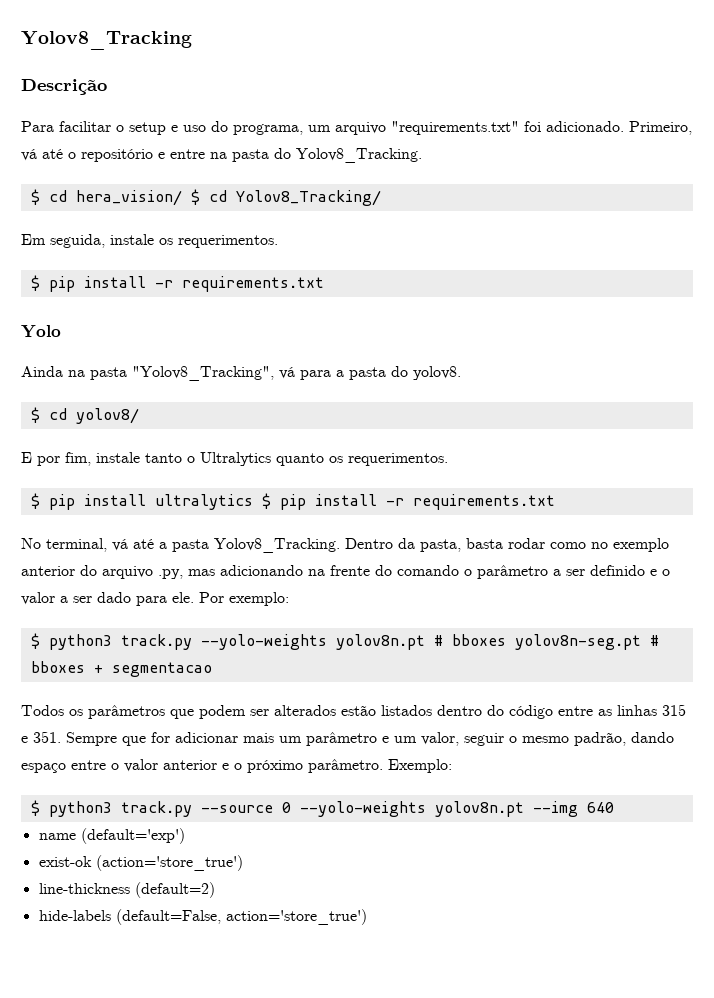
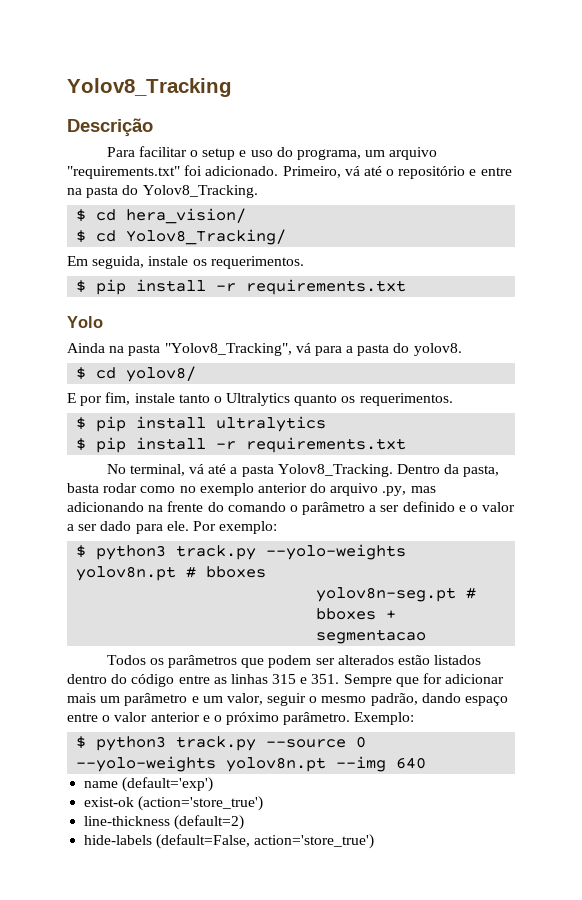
- $ cd hera_vision/ $ cd Yolov8_Tracking/
+ $ cd hera_vision/
+ $ cd Yolov8_Tracking/
- $ pip install ultralytics $ pip install -r requirements.txt
+ $ pip install ultralytics
+ $ pip install -r requirements.txt
- $ python3 track.py --yolo-weights yolov8n.pt # bboxes yolov8n-seg.pt # bboxes + segmentacao
+ $ python3 track.py --yolo-weights yolov8n.pt # bboxes
+ yolov8n-seg.pt # bboxes + segmentacao

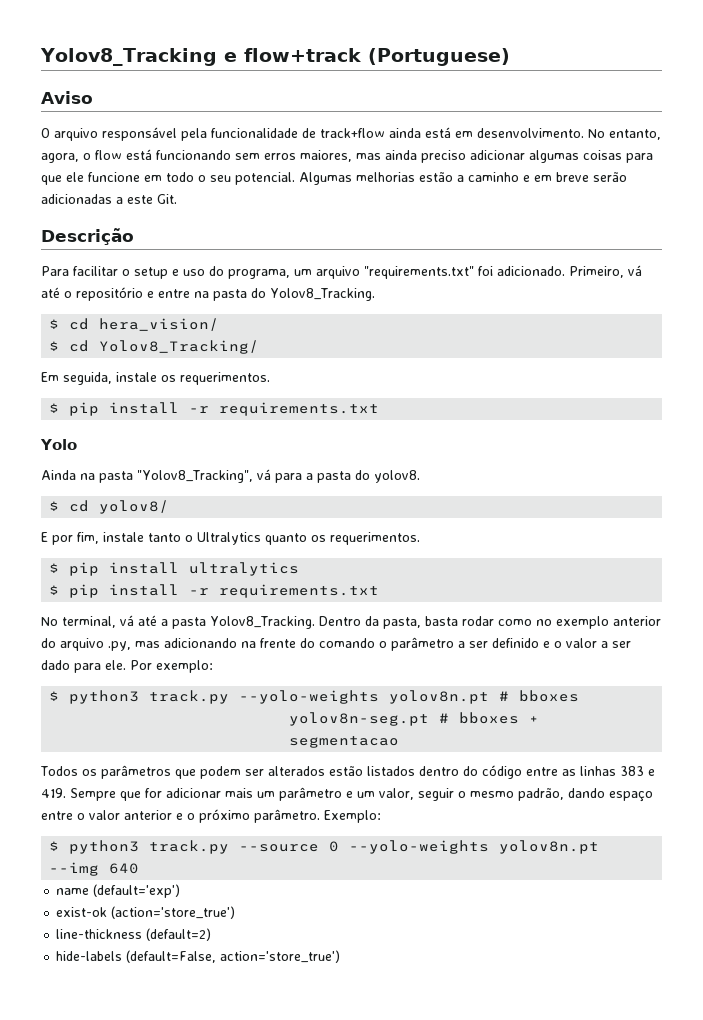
- Yolov8_Tracking
+ Yolov8_Tracking e flow+track (Portuguese)
+ Aviso
+ O arquivo responsável pela funcionalidade de track+flow ainda está em desenvolvimento. No entanto, agora, o flow está funcionando sem erros maiores, mas ainda preciso adicionar algumas coisas para que ele funcione em todo o seu potencial. Algumas melhorias estão a caminho e em breve serão adicionadas a este Git.
- Todos os parâmetros que podem ser alterados estão listados dentro do código entre as linhas 315 e 351. Sempre que for adicionar mais um parâmetro e um valor, seguir o mesmo padrão, dando espaço entre o valor anterior e o próximo parâmetro.
+ Todos os parâmetros que podem ser alterados estão listados dentro do código entre as linhas 383 e 419. Sempre que for adicionar mais um parâmetro e um valor, seguir o mesmo padrão, dando espaço entre o valor anterior e o próximo parâmetro.

